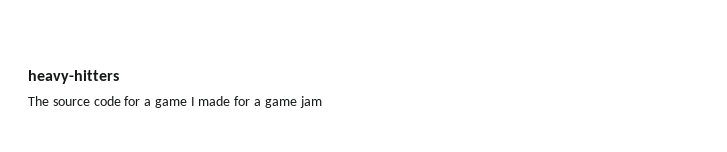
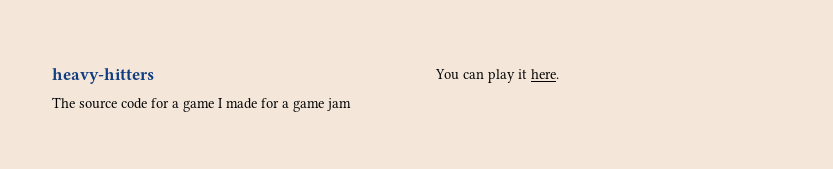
+ You can play it here.

